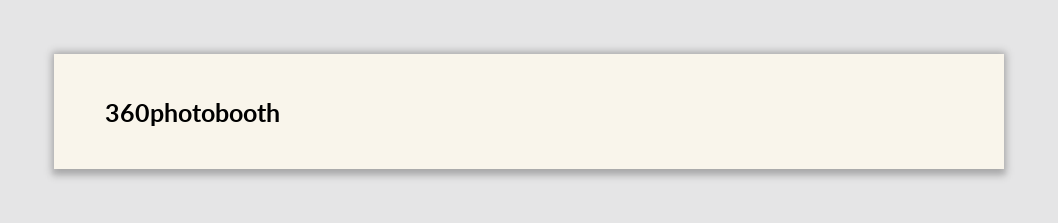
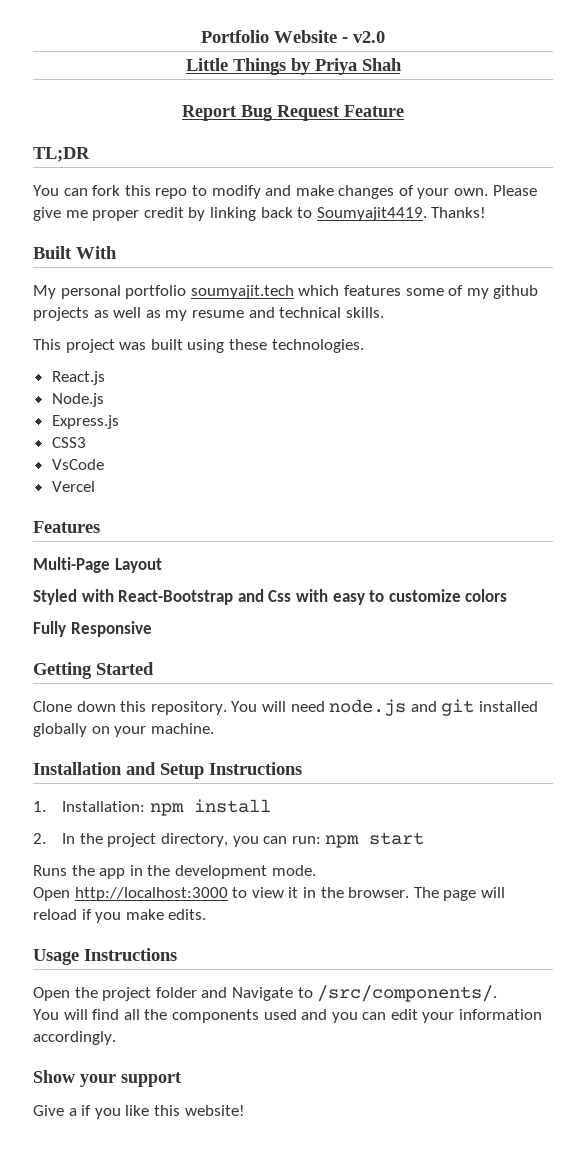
- 360photobooth
+ Portfolio Website - v2.0
+ Little Things by Priya Shah
+ Report Bug Request Feature
+ TL;DR
+ You can fork this repo to modify and make changes of your own. Please give me proper credit by linking back to Soumyajit4419. Thanks!
+ Built With
+ My personal portfolio soumyajit.tech which features some of my github projects as well as my resume and technical skills.
+ This project was built using these technologies.
+ React.js
+ Node.js
+ Express.js
+ CSS3
+ VsCode
+ Vercel
+ Features
+ Multi-Page Layout
+ Styled with React-Bootstrap and Css with easy to customize colors
+ Fully Responsive
+ Getting Started
+ Clone down this repository. You will need node.js and git installed globally on your machine.
+ Installation and Setup Instructions
+ 1. Installation: npm install
+ 2. In the project directory, you can run: npm start
+ Runs the app in the development mode.
+ Open http://localhost:3000 to view it in the browser. The page will reload if you make edits.
+ Usage Instructions
+ Open the project folder and Navigate to /src/components/.
+ You will find all the components used and you can edit your information accordingly.
+ Show your support
+ Give a if you like this website!

